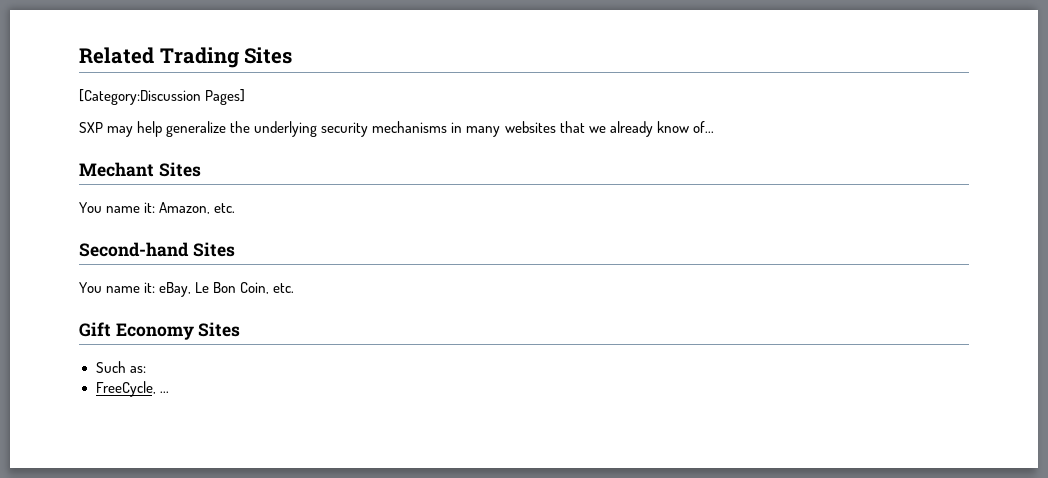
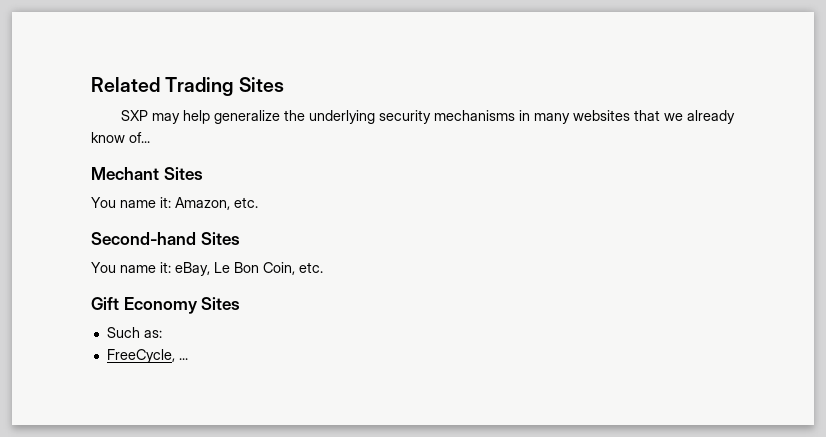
- [Category:Discussion Pages]

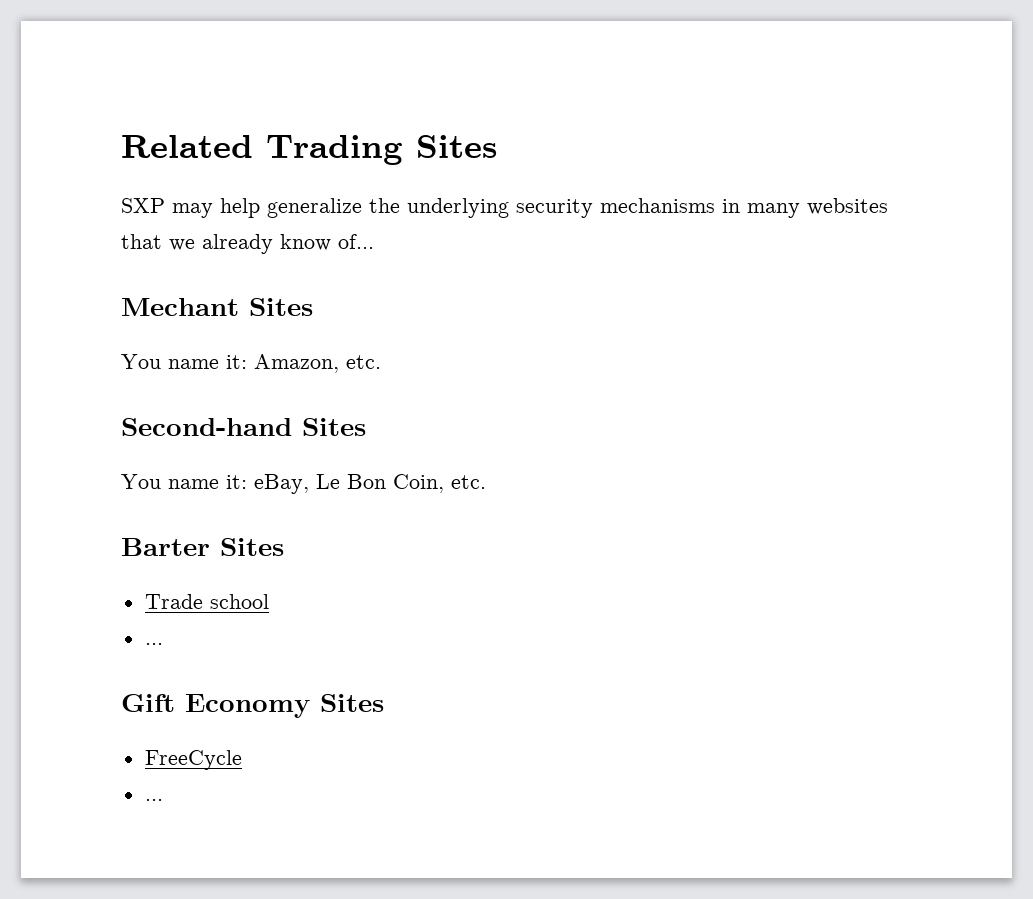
+ Barter Sites
+ Trade school
+ ...
- Such as:
- FreeCycle, ...
+ FreeCycle
+ ...

